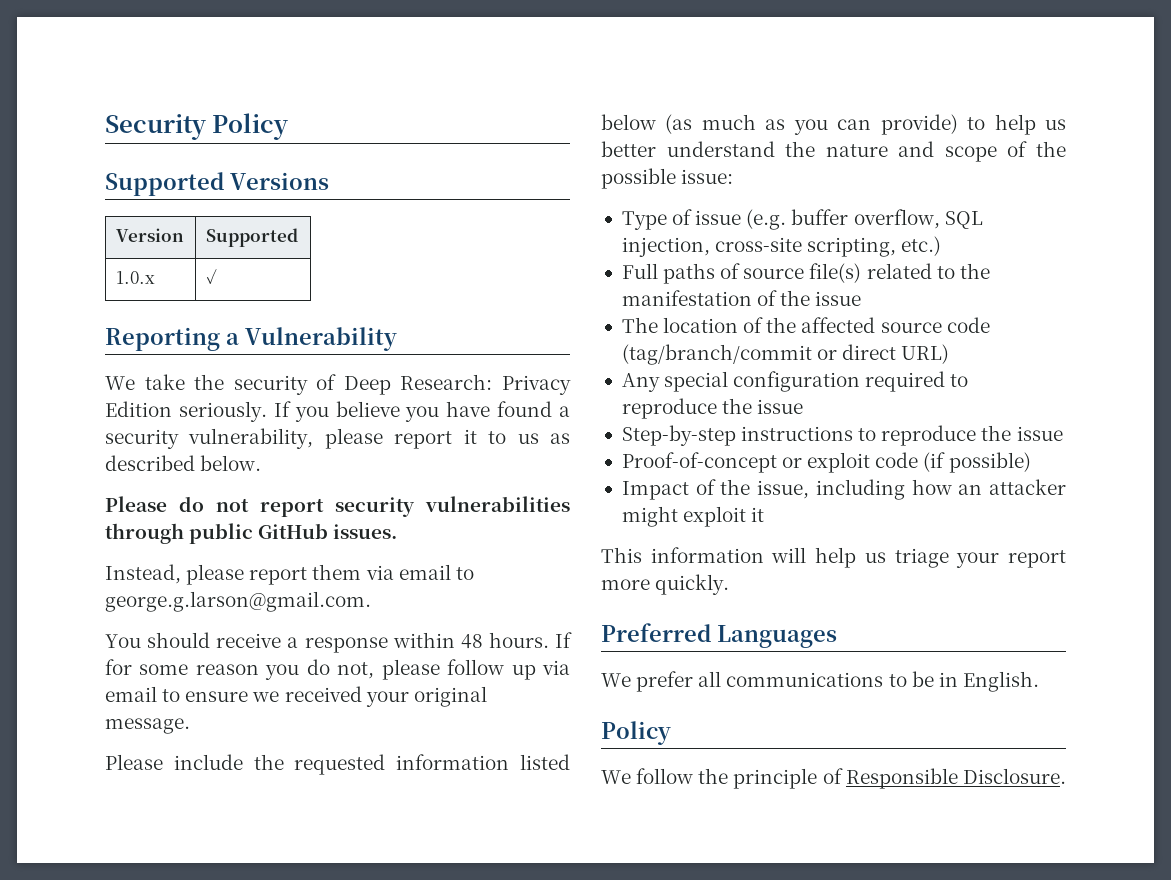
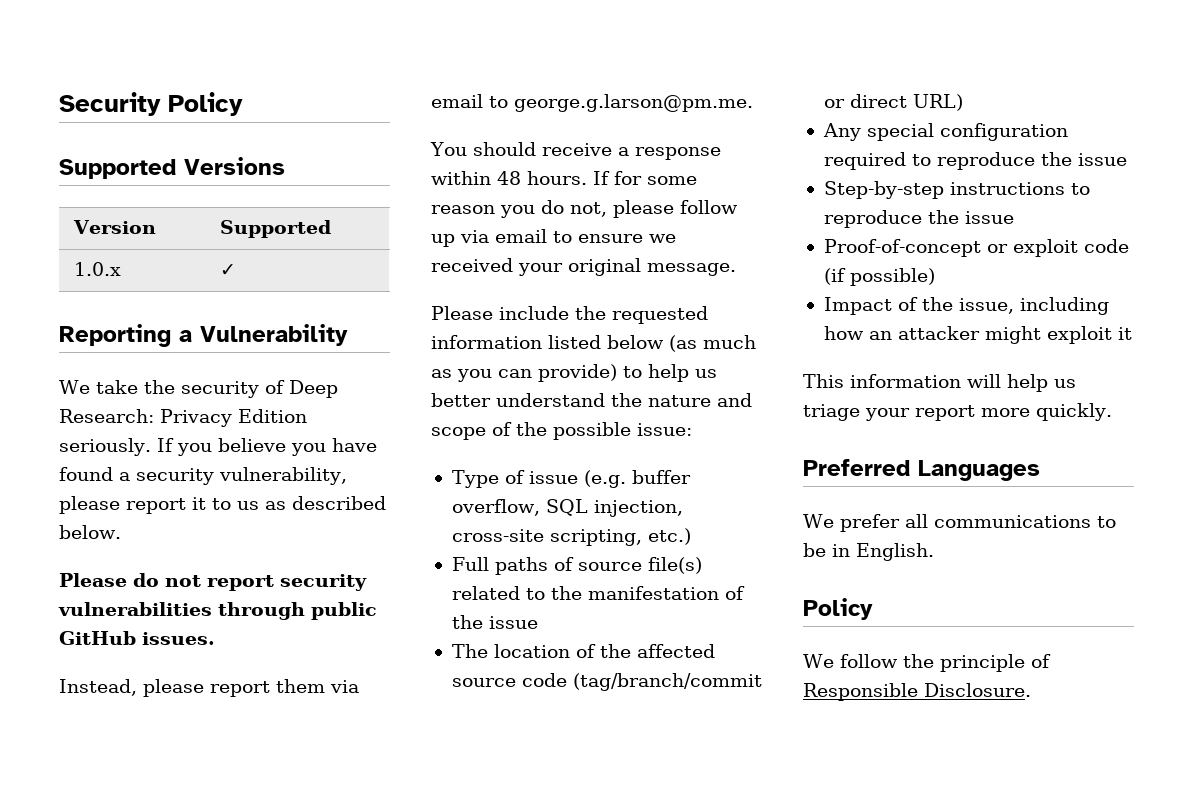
- Instead, please report them via email to george.g.larson@gmail.com.
+ Instead, please report them via email to george.g.larson@pm.me.

